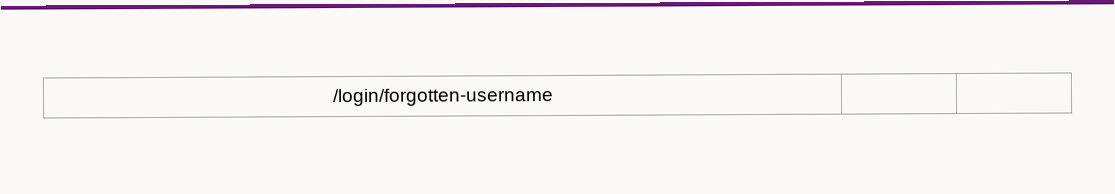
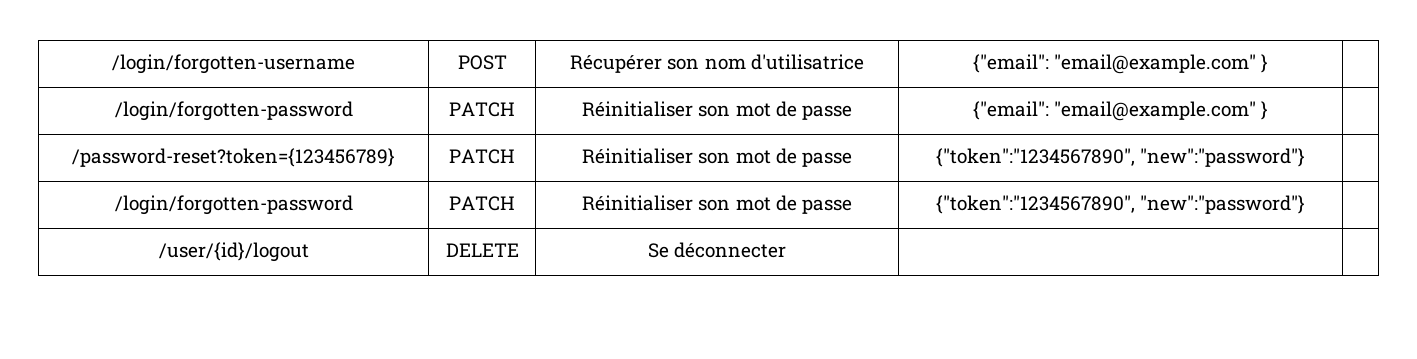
- /login/forgotten-username | |
+ /login/forgotten-username | POST | Récupérer son nom d'utilisatrice | {"email": "email@example.com" } |
+ /login/forgotten-password | PATCH | Réinitialiser son mot de passe | {"email": "email@example.com" } |
+ /password-reset?token={123456789} | PATCH | Réinitialiser son mot de passe | {"token":"1234567890", "new":"password"} |
+ /login/forgotten-password | PATCH | Réinitialiser son mot de passe | {"token":"1234567890", "new":"password"} |
+ /user/{id}/logout | DELETE | Se déconnecter | |

